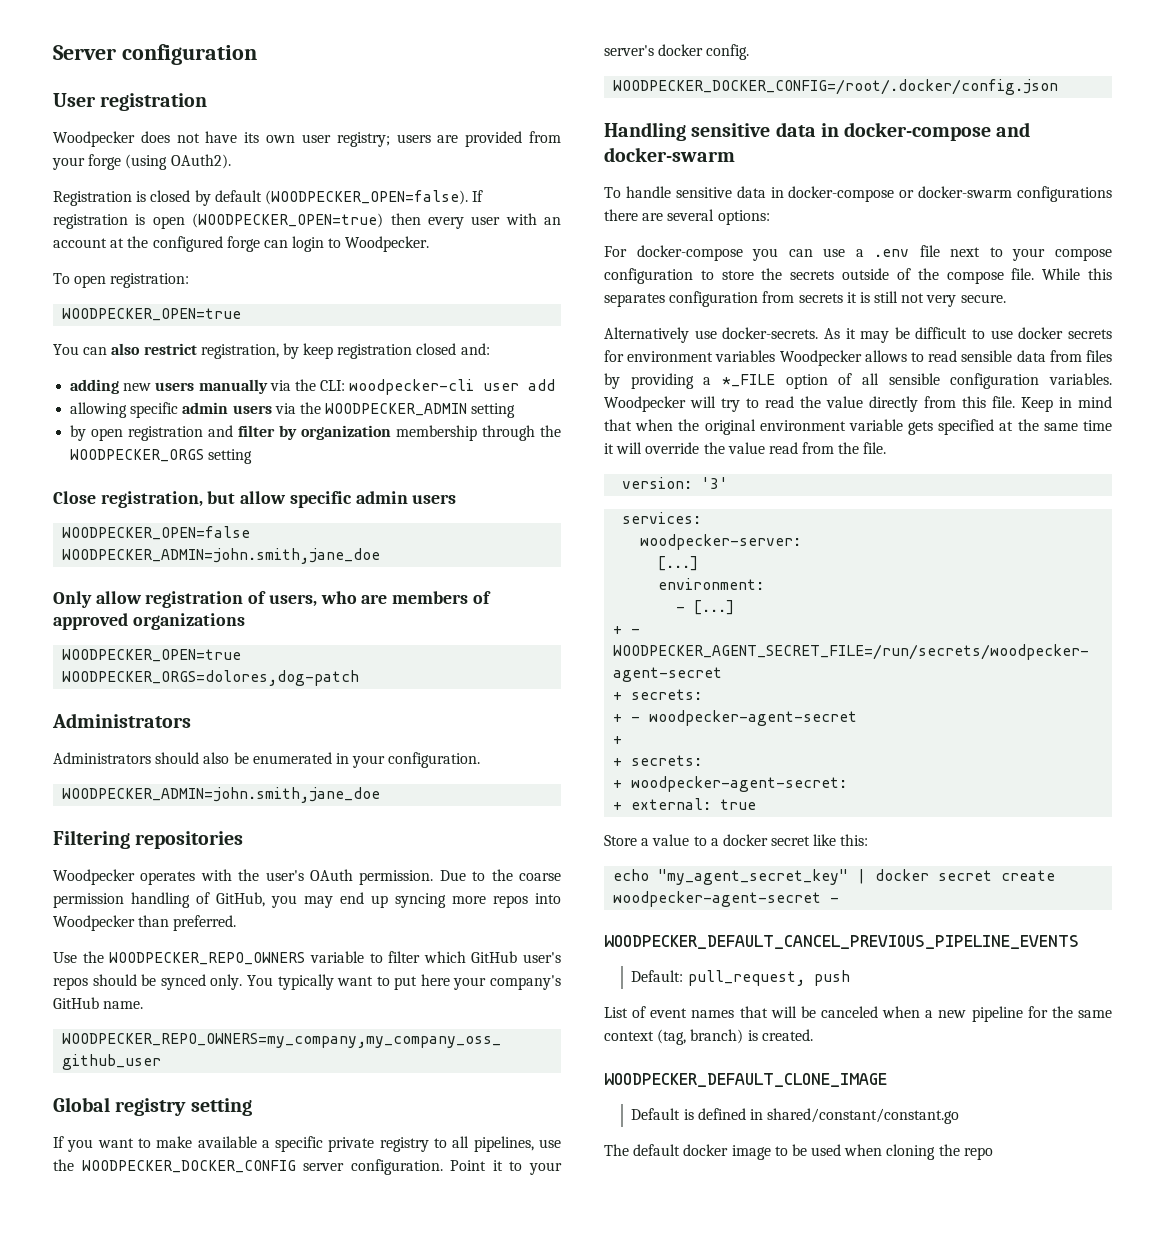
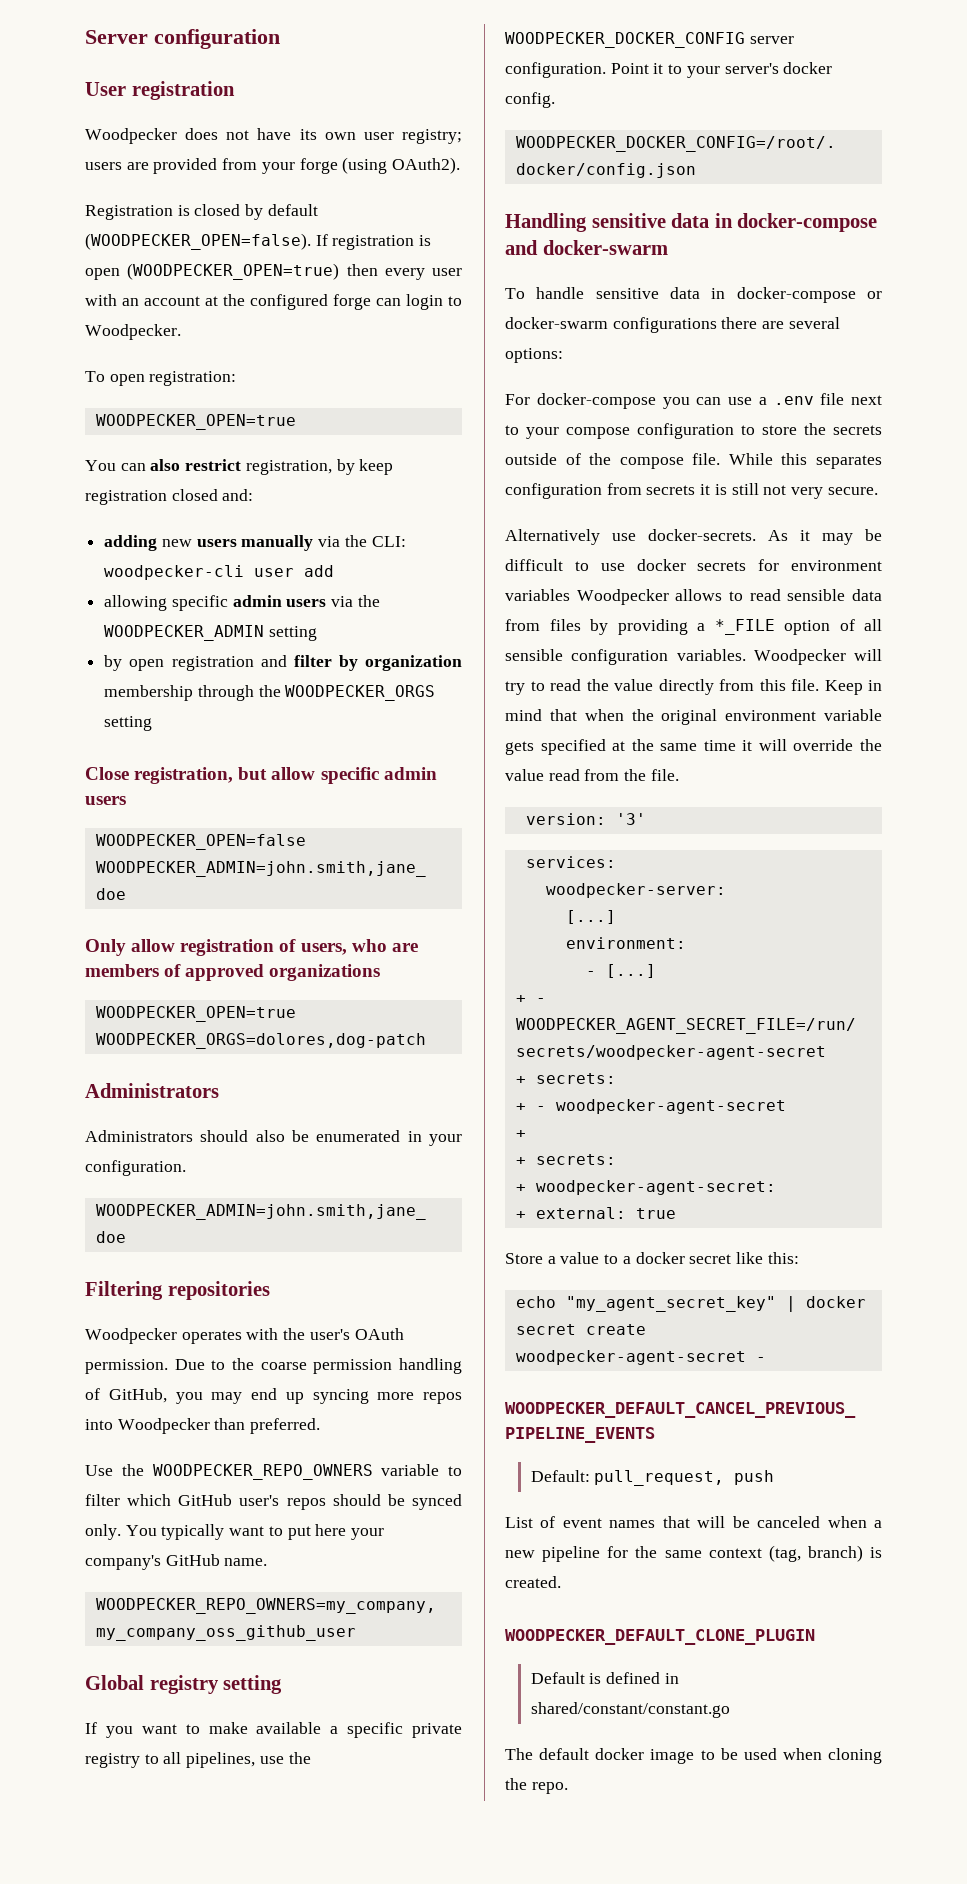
- WOODPECKER_DEFAULT_CLONE_IMAGE
+ WOODPECKER_DEFAULT_CLONE_PLUGIN
- The default docker image to be used when cloning the repo
+ The default docker image to be used when cloning the repo.

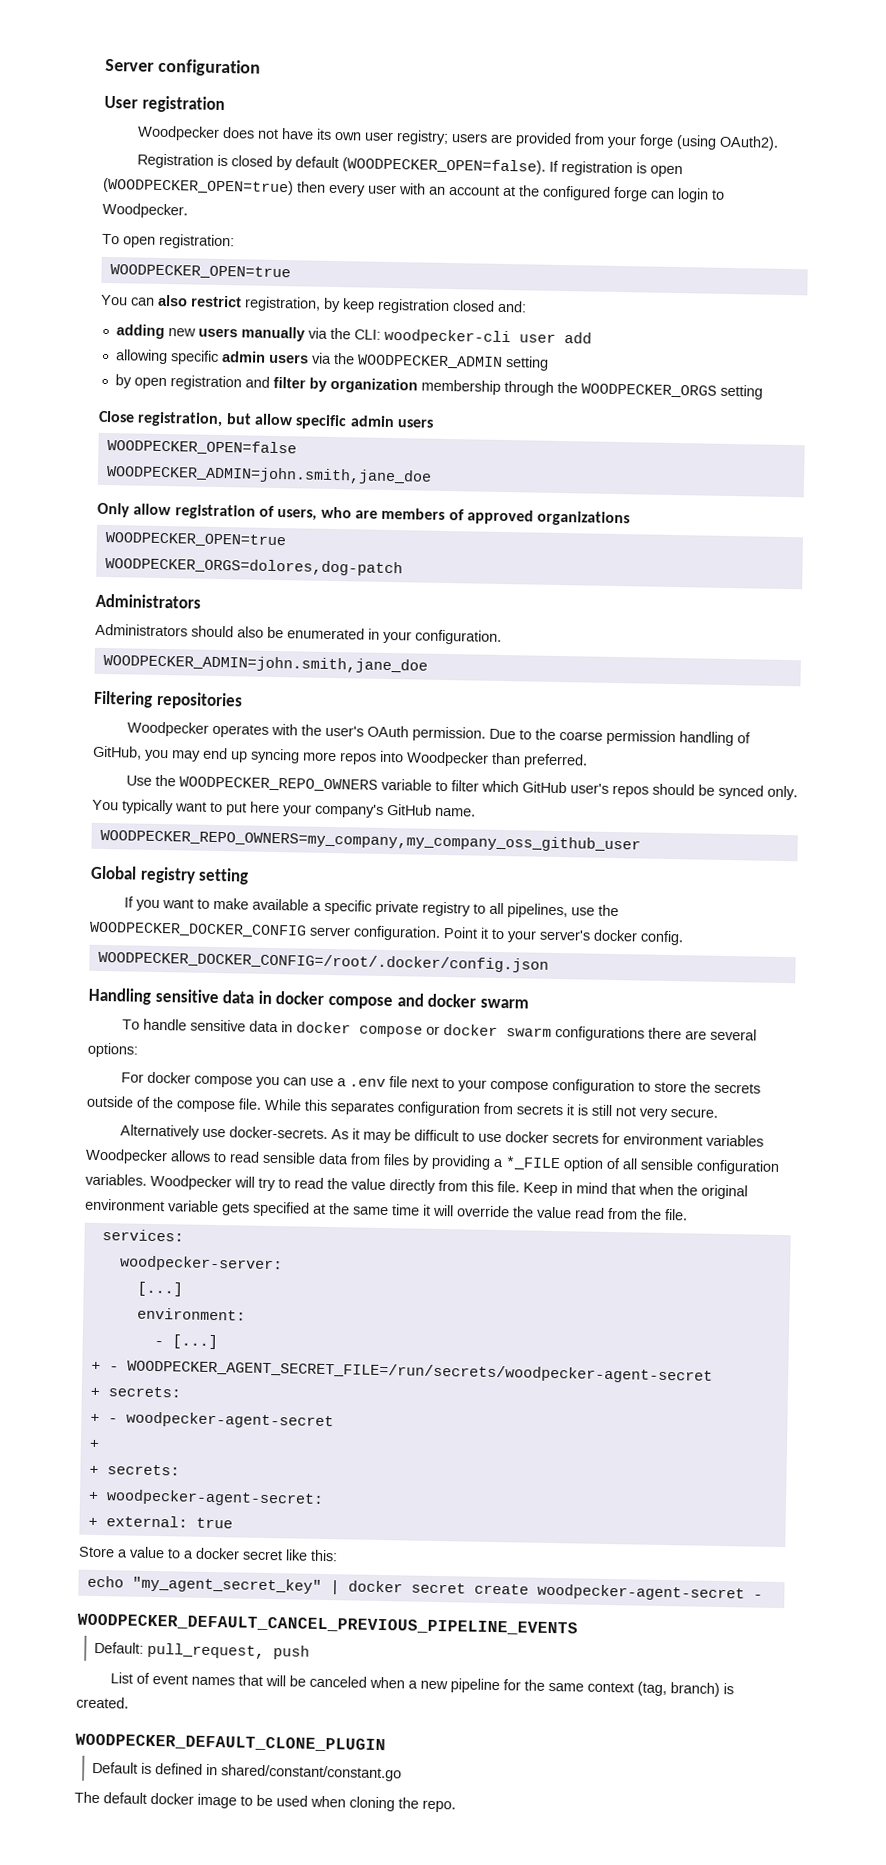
- Handling sensitive data in docker-compose and docker-swarm
+ Handling sensitive data in docker compose and docker swarm
- To handle sensitive data in docker-compose or docker-swarm configurations there are several options:
+ To handle sensitive data in docker compose or docker swarm configurations there are several options:
- For docker-compose you can use a .env file next to your compose configuration to store the secrets outside of the compose file.
+ For docker compose you can use a .env file next to your compose configuration to store the secrets outside of the compose file.
- version: '3'

